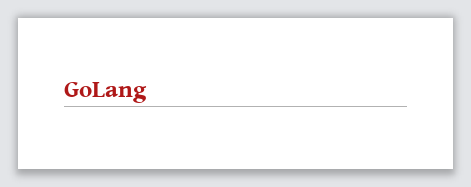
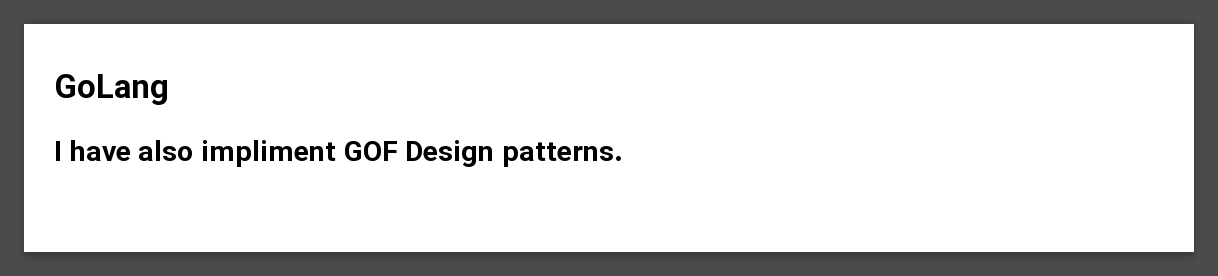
+ I have also impliment GOF Design patterns.

